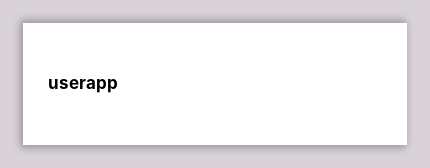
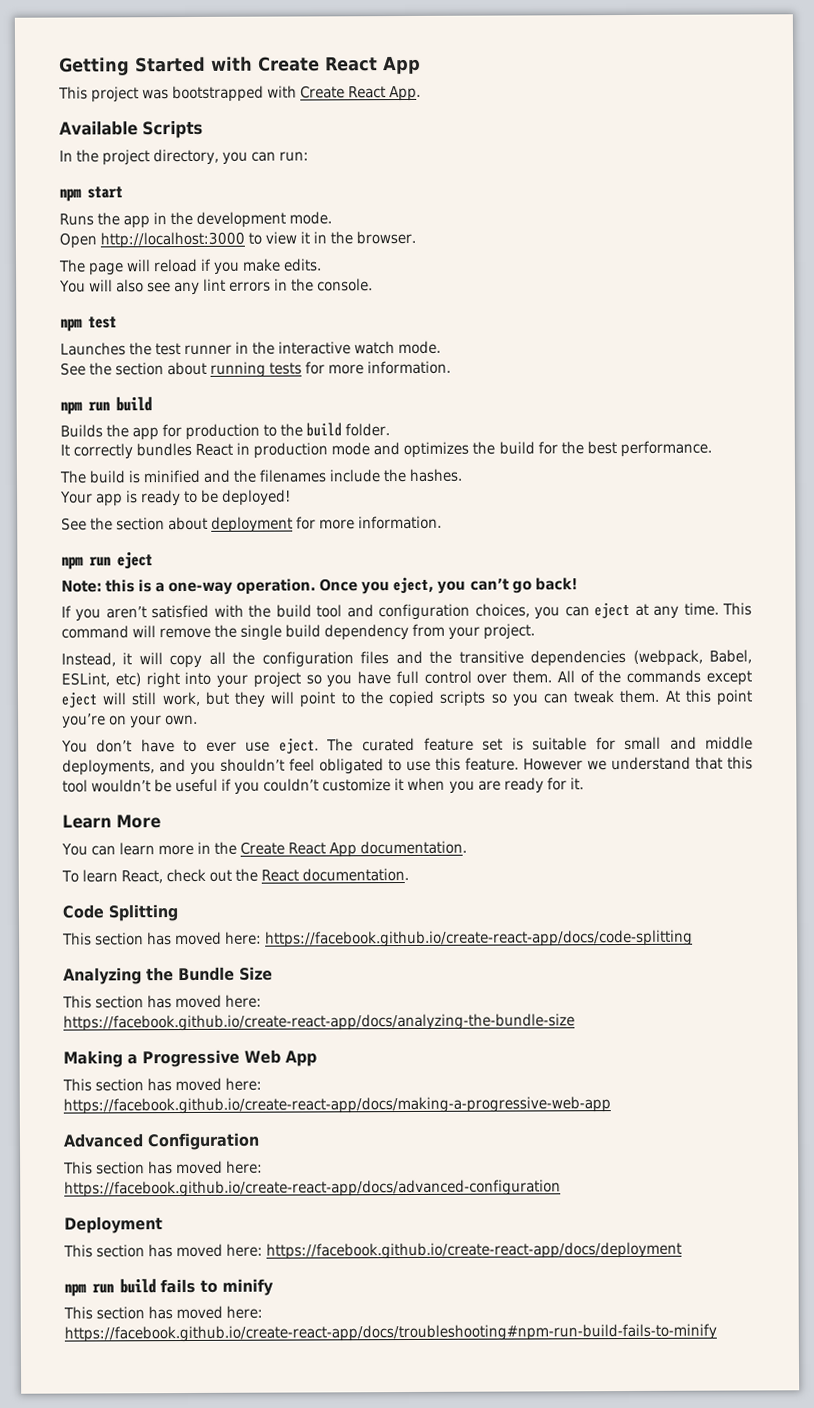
- userapp
+ Getting Started with Create React App
+ This project was bootstrapped with Create React App.
+ Available Scripts
+ In the project directory, you can run:
+ npm start
+ Runs the app in the development mode.
+ Open http://localhost:3000 to view it in the browser.
+ The page will reload if you make edits.
+ You will also see any lint errors in the console.
+ npm test
+ Launches the test runner in the interactive watch mode.
+ See the section about running tests for more information.
+ npm run build
+ Builds the app for production to the build folder.
+ It correctly bundles React in production mode and optimizes the build for the best performance.
+ The build is minified and the filenames include the hashes.
+ Your app is ready to be deployed!
+ See the section about deployment for more information.
+ npm run eject
+ Note: this is a one-way operation. Once you eject, you can’t go back!
+ If you aren’t satisfied with the build tool and configuration choices, you can eject at any time. This command will remove the single build dependency from your project.
+ Instead, it will copy all the configuration files and the transitive dependencies (webpack, Babel, ESLint, etc) right into your project so you have full control over them. All of the commands except eject will still work, but they will point to the copied scripts so you can tweak them. At this point you’re on your own.
+ You don’t have to ever use eject. The curated feature set is suitable for small and middle deployments, and you shouldn’t feel obligated to use this feature. However we understand that this tool wouldn’t be useful if you couldn’t customize it when you are ready for it.
+ Learn More
+ You can learn more in the Create React App documentation.
+ To learn React, check out the React documentation.
+ Code Splitting
+ This section has moved here: https://facebook.github.io/create-react-app/docs/code-splitting
+ Analyzing the Bundle Size
+ This section has moved here: https://facebook.github.io/create-react-app/docs/analyzing-the-bundle-size
+ Making a Progressive Web App
+ This section has moved here: https://facebook.github.io/create-react-app/docs/making-a-progressive-web-app
+ Advanced Configuration
+ This section has moved here: https://facebook.github.io/create-react-app/docs/advanced-configuration
+ Deployment
+ This section has moved here: https://facebook.github.io/create-react-app/docs/deployment
+ npm run build fails to minify
+ This section has moved here: https://facebook.github.io/create-react-app/docs/troubleshooting#npm-run-build-fails-to-minify

